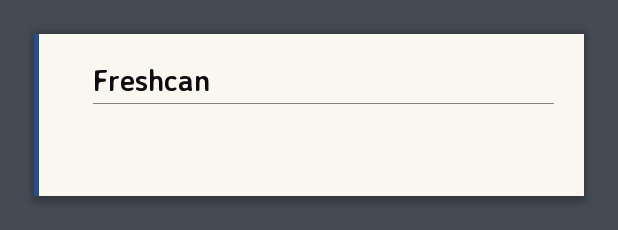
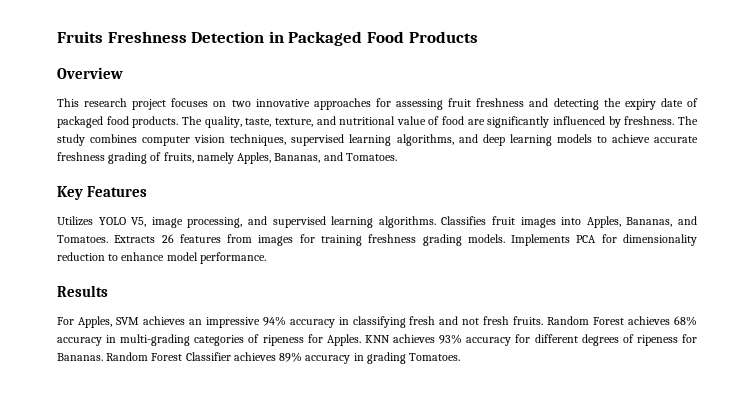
- Freshcan
+ Fruits Freshness Detection in Packaged Food Products
+ Overview
+ This research project focuses on two innovative approaches for assessing fruit freshness and detecting the expiry date of packaged food products. The quality, taste, texture, and nutritional value of food are significantly influenced by freshness. The study combines computer vision techniques, supervised learning algorithms, and deep learning models to achieve accurate freshness grading of fruits, namely Apples, Bananas, and Tomatoes.
+ Key Features
+ Utilizes YOLO V5, image processing, and supervised learning algorithms. Classifies fruit images into Apples, Bananas, and Tomatoes. Extracts 26 features from images for training freshness grading models. Implements PCA for dimensionality reduction to enhance model performance.
+ Results
+ For Apples, SVM achieves an impressive 94% accuracy in classifying fresh and not fresh fruits. Random Forest achieves 68% accuracy in multi-grading categories of ripeness for Apples. KNN achieves 93% accuracy for different degrees of ripeness for Bananas. Random Forest Classifier achieves 89% accuracy in grading Tomatoes.

